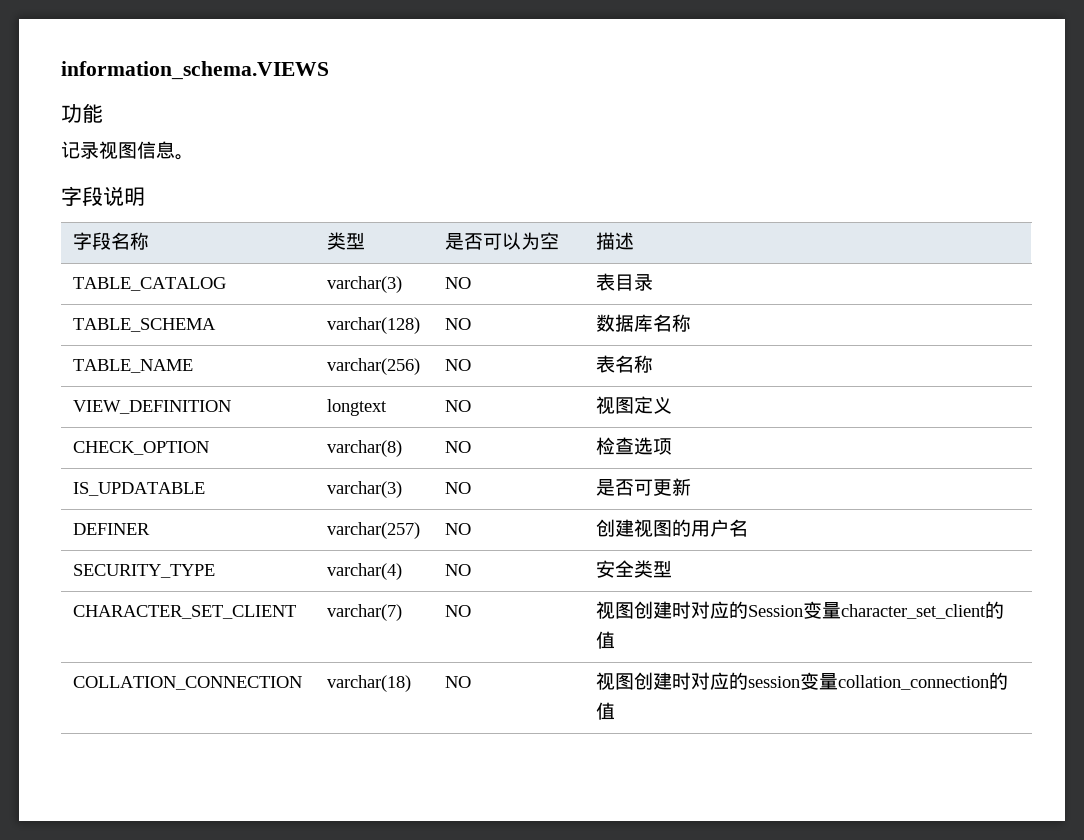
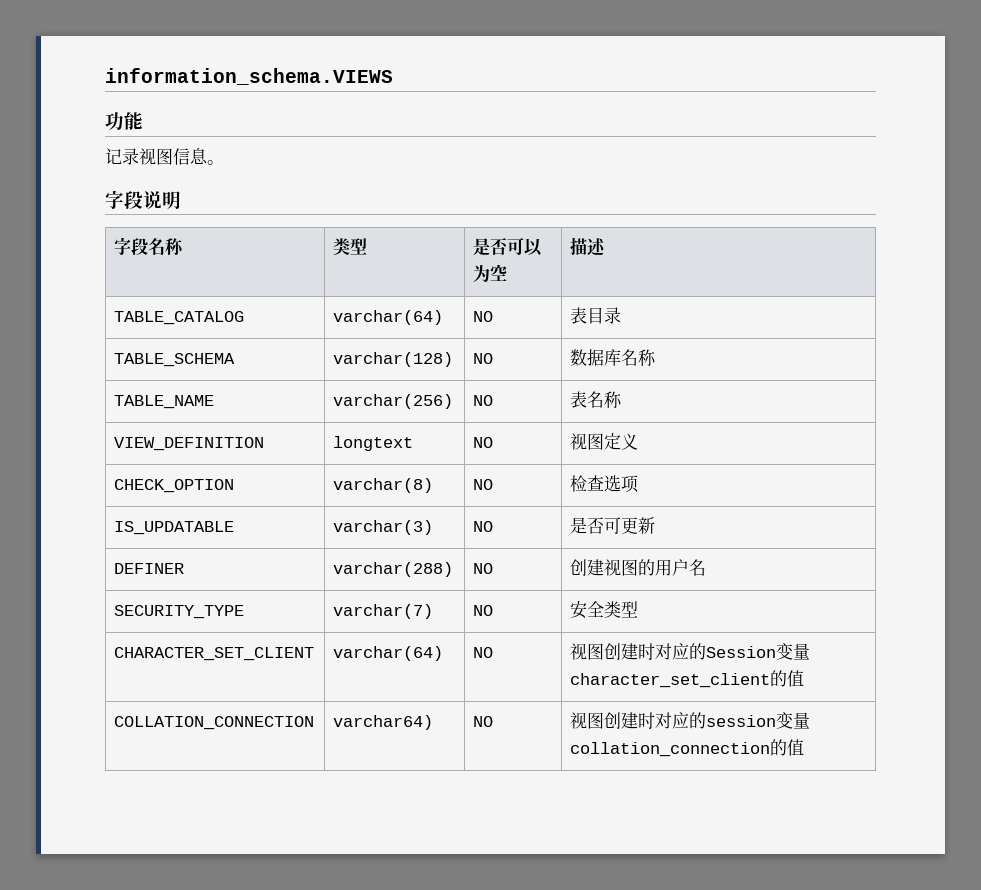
- TABLE_CATALOG | varchar(3) | NO | 表目录
+ TABLE_CATALOG | varchar(64) | NO | 表目录
- DEFINER | varchar(257) | NO | 创建视图的用户名
+ DEFINER | varchar(288) | NO | 创建视图的用户名
- SECURITY_TYPE | varchar(4) | NO | 安全类型
+ SECURITY_TYPE | varchar(7) | NO | 安全类型
- CHARACTER_SET_CLIENT | varchar(7) | NO | 视图创建时对应的Session变量character_set_client的值
+ CHARACTER_SET_CLIENT | varchar(64) | NO | 视图创建时对应的Session变量character_set_client的值
- COLLATION_CONNECTION | varchar(18) | NO | 视图创建时对应的session变量collation_connection的值
+ COLLATION_CONNECTION | varchar64) | NO | 视图创建时对应的session变量collation_connection的值

